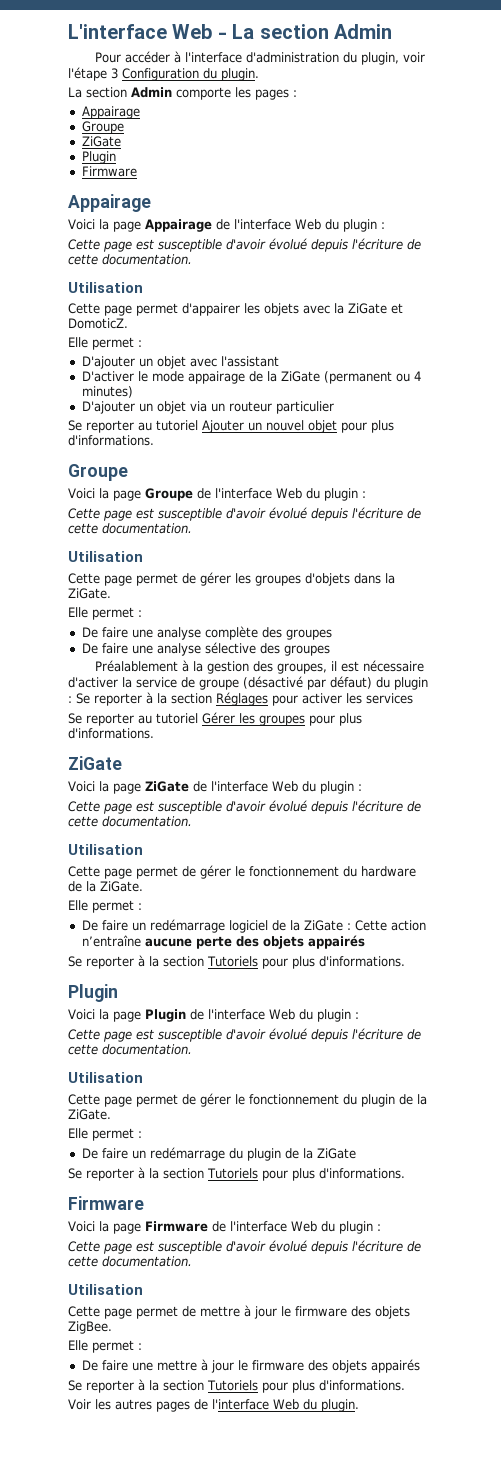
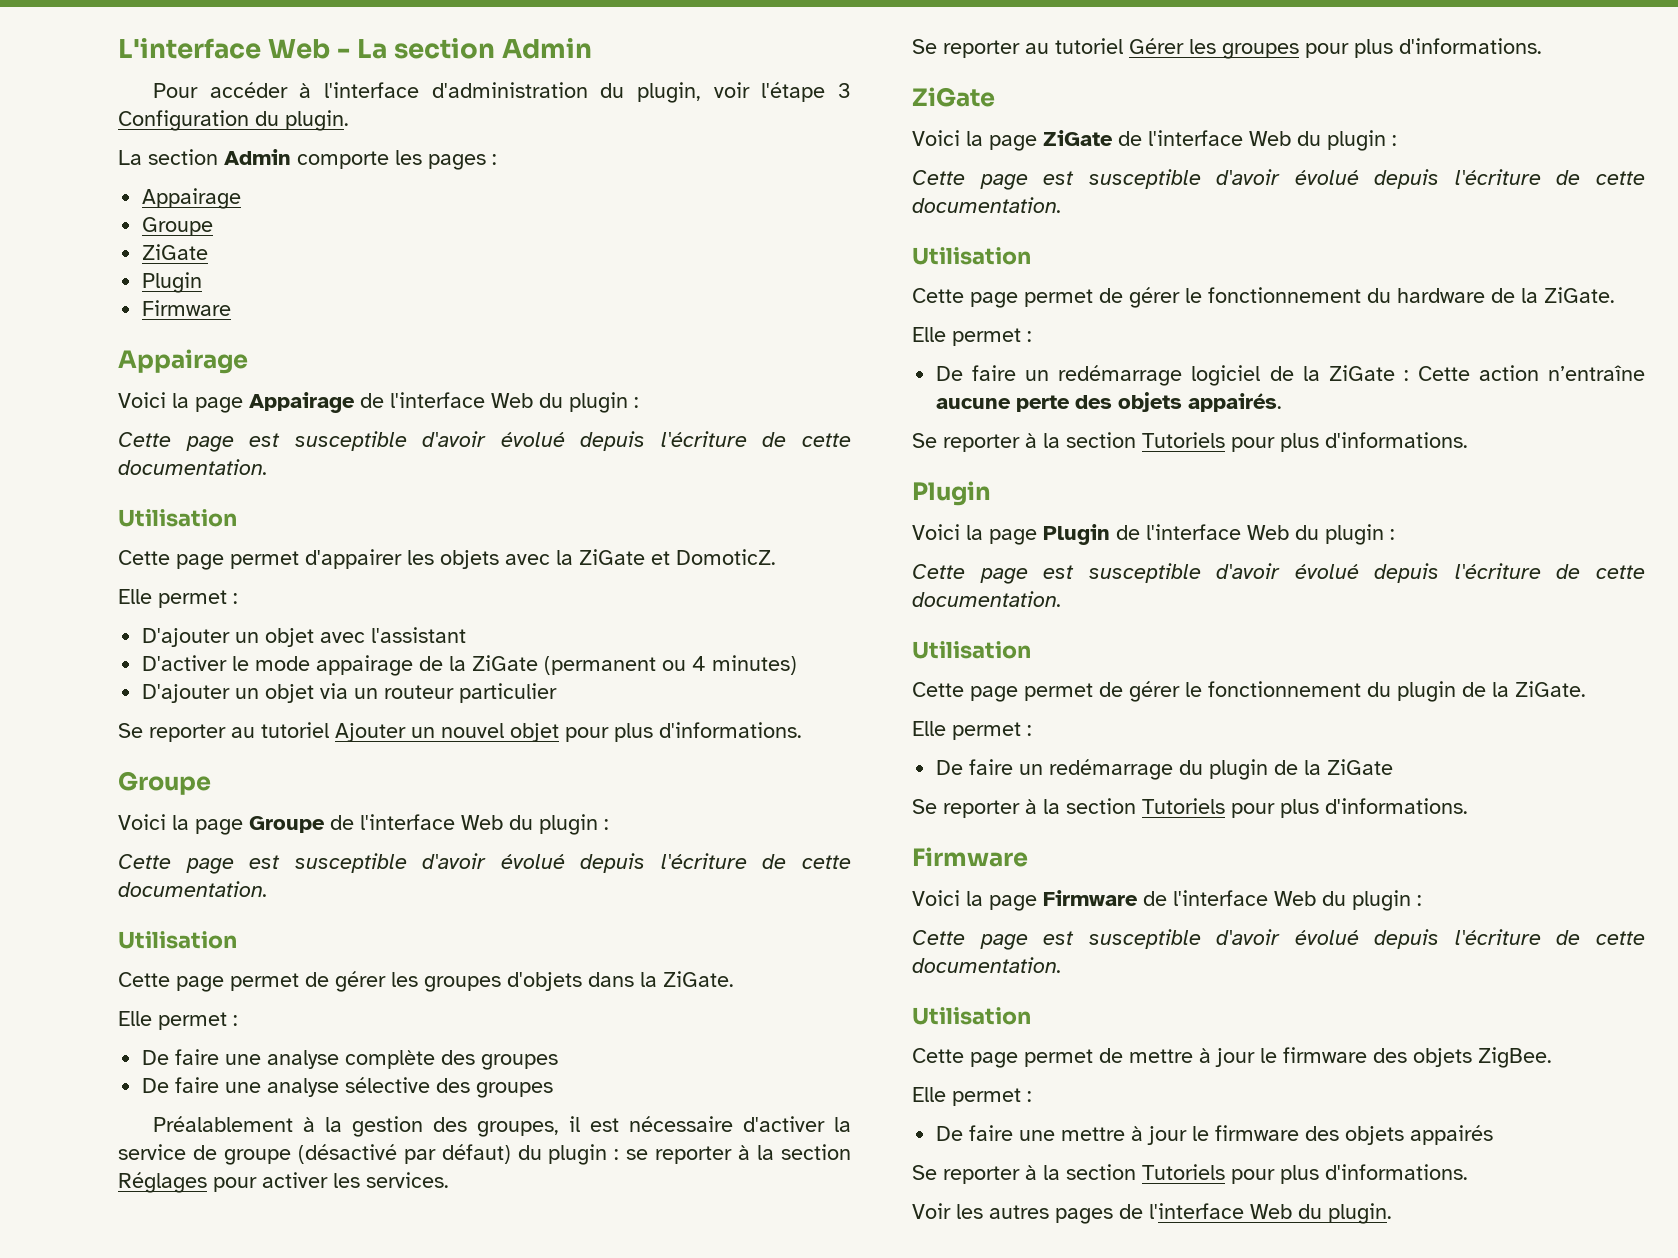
- Préalablement à la gestion des groupes, il est nécessaire d'activer la service de groupe (désactivé par défaut) du plugin : Se reporter à la section Réglages pour activer les services
+ Préalablement à la gestion des groupes, il est nécessaire d'activer la service de groupe (désactivé par défaut) du plugin : se reporter à la section Réglages pour activer les services.
- De faire un redémarrage logiciel de la ZiGate : Cette action n’entraîne aucune perte des objets appairés
+ De faire un redémarrage logiciel de la ZiGate : Cette action n’entraîne aucune perte des objets appairés.

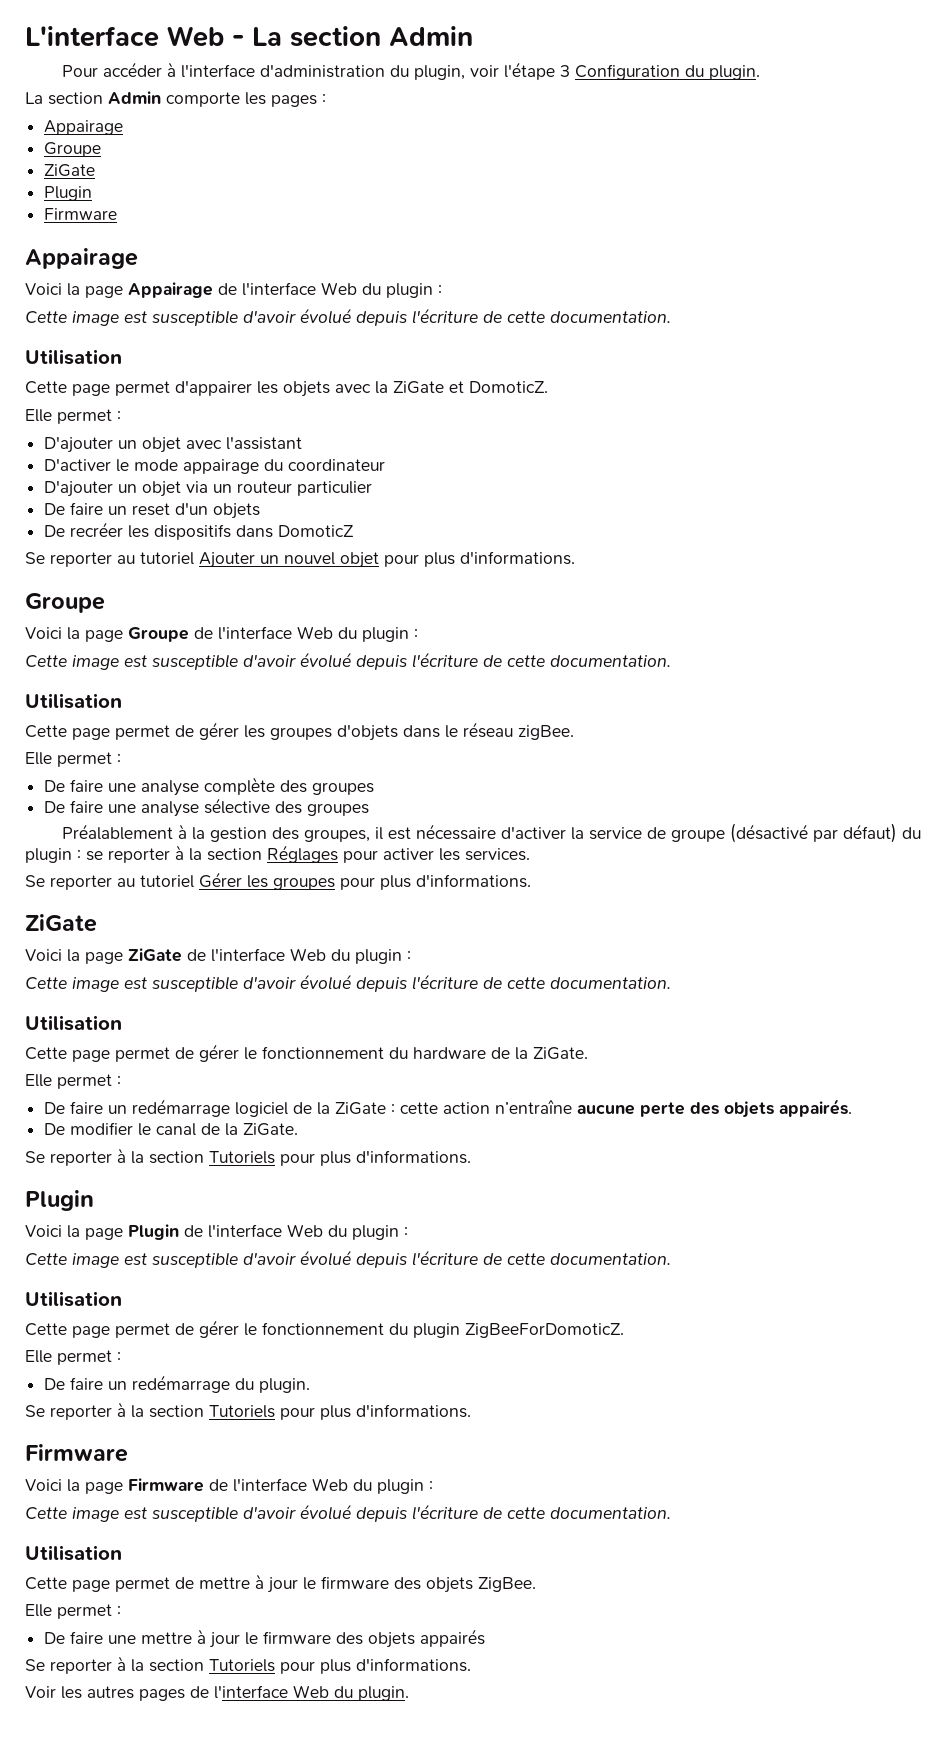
  Voici la page Appairage de l'interface Web du plugin :
- Cette page est susceptible d'avoir évolué depuis l'écriture de cette documentation.
+ Cette image est susceptible d'avoir évolué depuis l'écriture de cette documentation.
- D'activer le mode appairage de la ZiGate (permanent ou 4 minutes)
+ D'activer le mode appairage du coordinateur
+ De faire un reset d'un objets
+ De recréer les dispositifs dans DomoticZ
  Voici la page Groupe de l'interface Web du plugin :
- Cette page est susceptible d'avoir évolué depuis l'écriture de cette documentation.
+ Cette image est susceptible d'avoir évolué depuis l'écriture de cette documentation.
- Cette page permet de gérer les groupes d'objets dans la ZiGate.
+ Cette page permet de gérer les groupes d'objets dans le réseau zigBee.
  Voici la page ZiGate de l'interface Web du plugin :
- Cette page est susceptible d'avoir évolué depuis l'écriture de cette documentation.
+ Cette image est susceptible d'avoir évolué depuis l'écriture de cette documentation.
- De faire un redémarrage logiciel de la ZiGate : Cette action n’entraîne aucune perte des objets appairés.
+ De faire un redémarrage logiciel de la ZiGate : cette action n’entraîne aucune perte des objets appairés.
+ De modifier le canal de la ZiGate.
  Voici la page Plugin de l'interface Web du plugin :
- Cette page est susceptible d'avoir évolué depuis l'écriture de cette documentation.
+ Cette image est susceptible d'avoir évolué depuis l'écriture de cette documentation.
- Cette page permet de gérer le fonctionnement du plugin de la ZiGate.
+ Cette page permet de gérer le fonctionnement du plugin ZigBeeForDomoticZ.
- De faire un redémarrage du plugin de la ZiGate
+ De faire un redémarrage du plugin.
  Voici la page Firmware de l'interface Web du plugin :
- Cette page est susceptible d'avoir évolué depuis l'écriture de cette documentation.
+ Cette image est susceptible d'avoir évolué depuis l'écriture de cette documentation.

